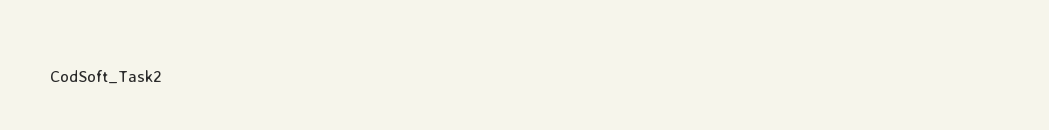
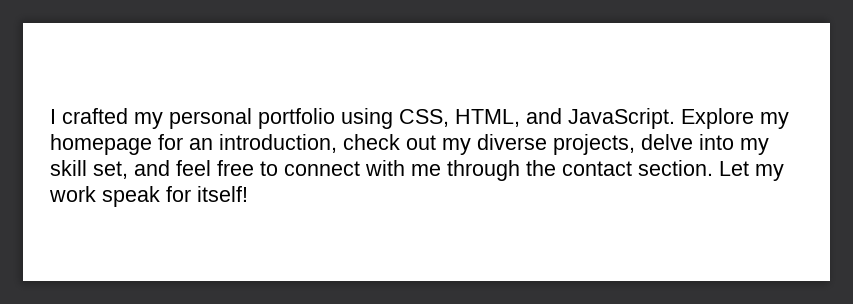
- CodSoft_Task2
+ I crafted my personal portfolio using CSS, HTML, and JavaScript. Explore my homepage for an introduction, check out my diverse projects, delve into my skill set, and feel free to connect with me through the contact section. Let my work speak for itself!

